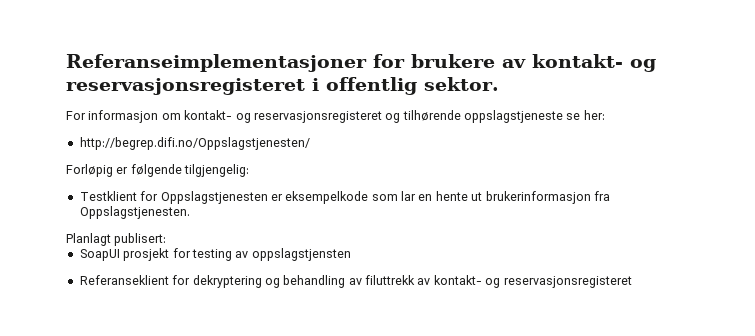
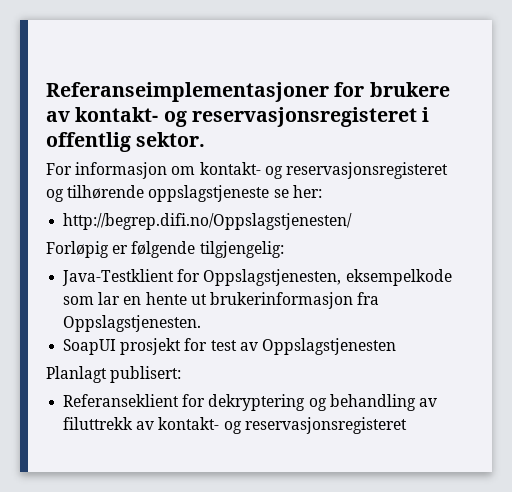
- Testklient for Oppslagstjenesten er eksempelkode som lar en hente ut brukerinformasjon fra Oppslagstjenesten.
+ Java-Testklient for Oppslagstjenesten, eksempelkode som lar en hente ut brukerinformasjon fra Oppslagstjenesten.
- Planlagt publisert:
- SoapUI prosjekt for testing av oppslagstjensten
+ SoapUI prosjekt for test av Oppslagstjenesten
+ Planlagt publisert:

